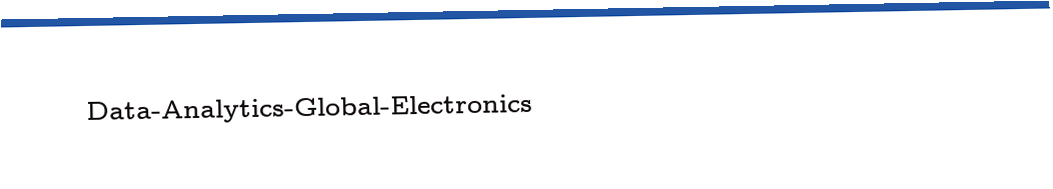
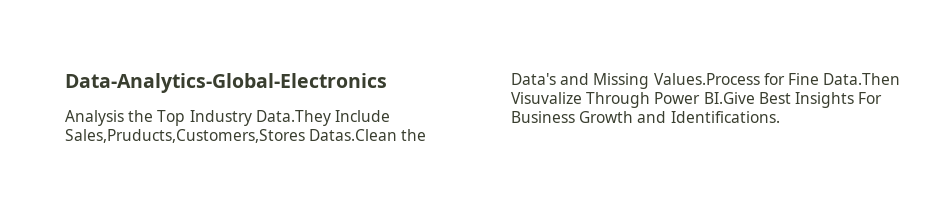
+ Analysis the Top Industry Data.They Include Sales,Pruducts,Customers,Stores Datas.Clean the Data's and Missing Values.Process for Fine Data.Then Visuvalize Through Power BI.Give Best Insights For Business Growth and Identifications.

